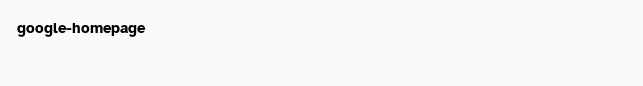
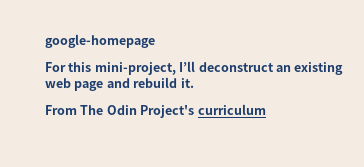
+ For this mini-project, I’ll deconstruct an existing web page and rebuild it.
+ From The Odin Project's curriculum

